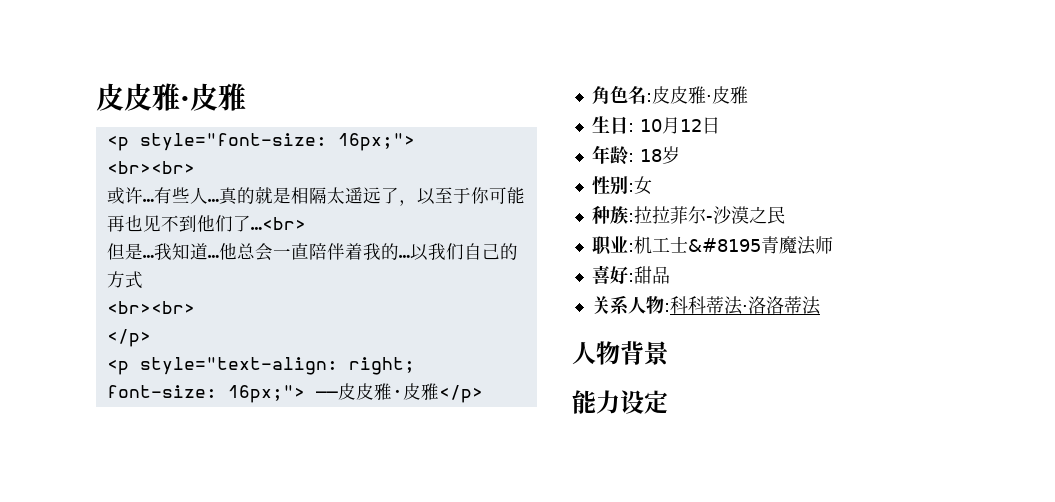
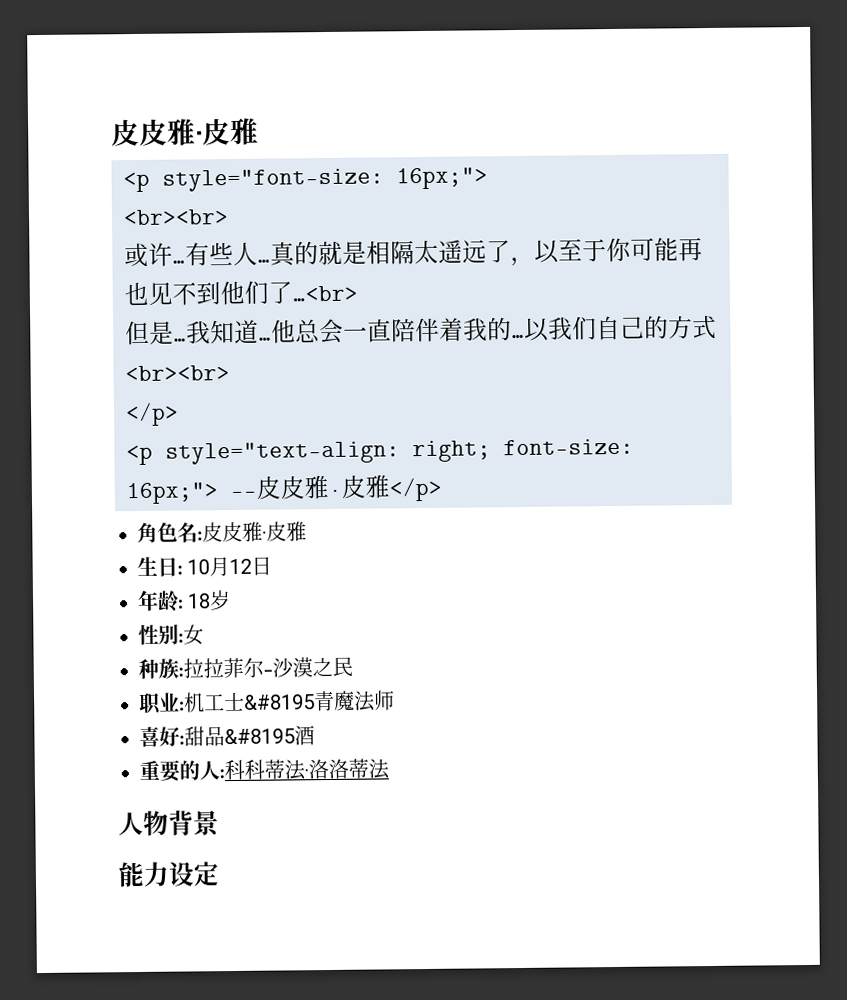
- 喜好:甜品
- 关系人物:科科蒂法·洛洛蒂法
+ 喜好:甜品&#8195酒
+ 重要的人:科科蒂法·洛洛蒂法

